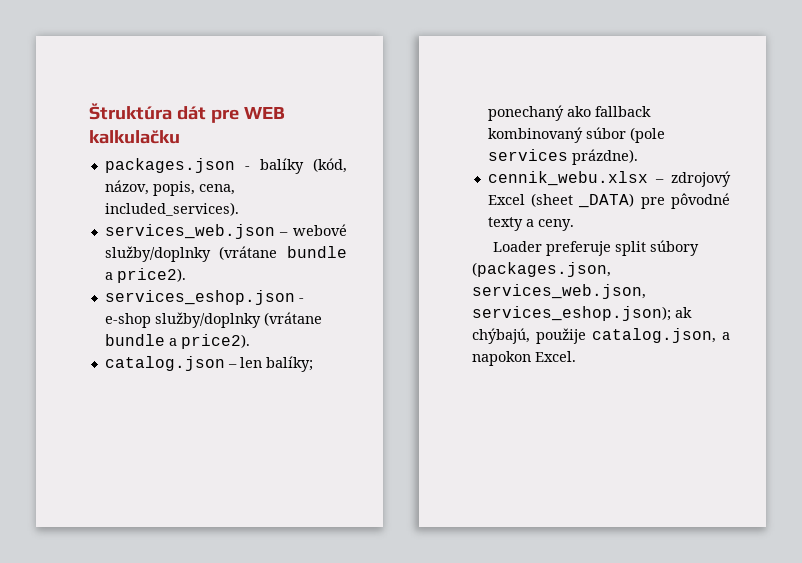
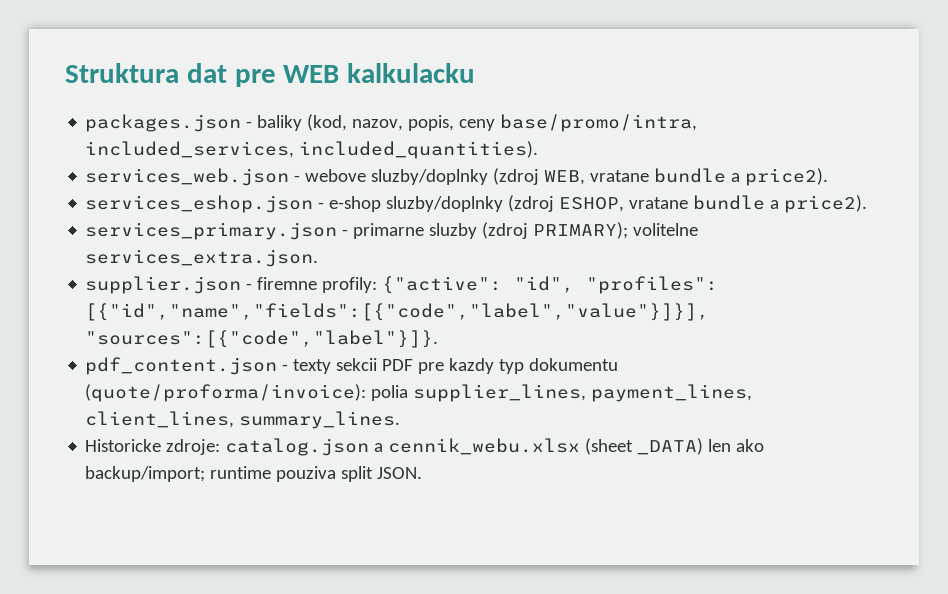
- Štruktúra dát pre WEB kalkulačku
+ Struktura dat pre WEB kalkulacku
- packages.json - balíky (kód, názov, popis, cena, included_services).
- services_web.json – webové služby/doplnky (vrátane bundle a price2).
+ packages.json - baliky (kod, nazov, popis, ceny base/promo/intra, included_services, included_quantities).
+ services_web.json - webove sluzby/doplnky (zdroj WEB, vratane bundle a price2).
- services_eshop.json - e-shop služby/doplnky (vrátane bundle a price2).
- catalog.json – len balíky; ponechaný ako fallback kombinovaný súbor (pole services prázdne).
- cennik_webu.xlsx – zdrojový Excel (sheet _DATA) pre pôvodné texty a ceny.
- Loader preferuje split súbory (packages.json, services_web.json, services_eshop.json); ak chýbajú, použije catalog.json, a napokon Excel.
+ services_eshop.json - e-shop sluzby/doplnky (zdroj ESHOP, vratane bundle a price2).
+ services_primary.json - primarne sluzby (zdroj PRIMARY); volitelne services_extra.json.
+ supplier.json - firemne profily: {"active": "id", "profiles": [{"id","name","fields":[{"code","label","value"}]}], "sources":[{"code","label"}]}.
+ pdf_content.json - texty sekcii PDF pre kazdy typ dokumentu (quote/proforma/invoice): polia supplier_lines, payment_lines, client_lines, summary_lines.
+ Historicke zdroje: catalog.json a cennik_webu.xlsx (sheet _DATA) len ako backup/import; runtime pouziva split JSON.

